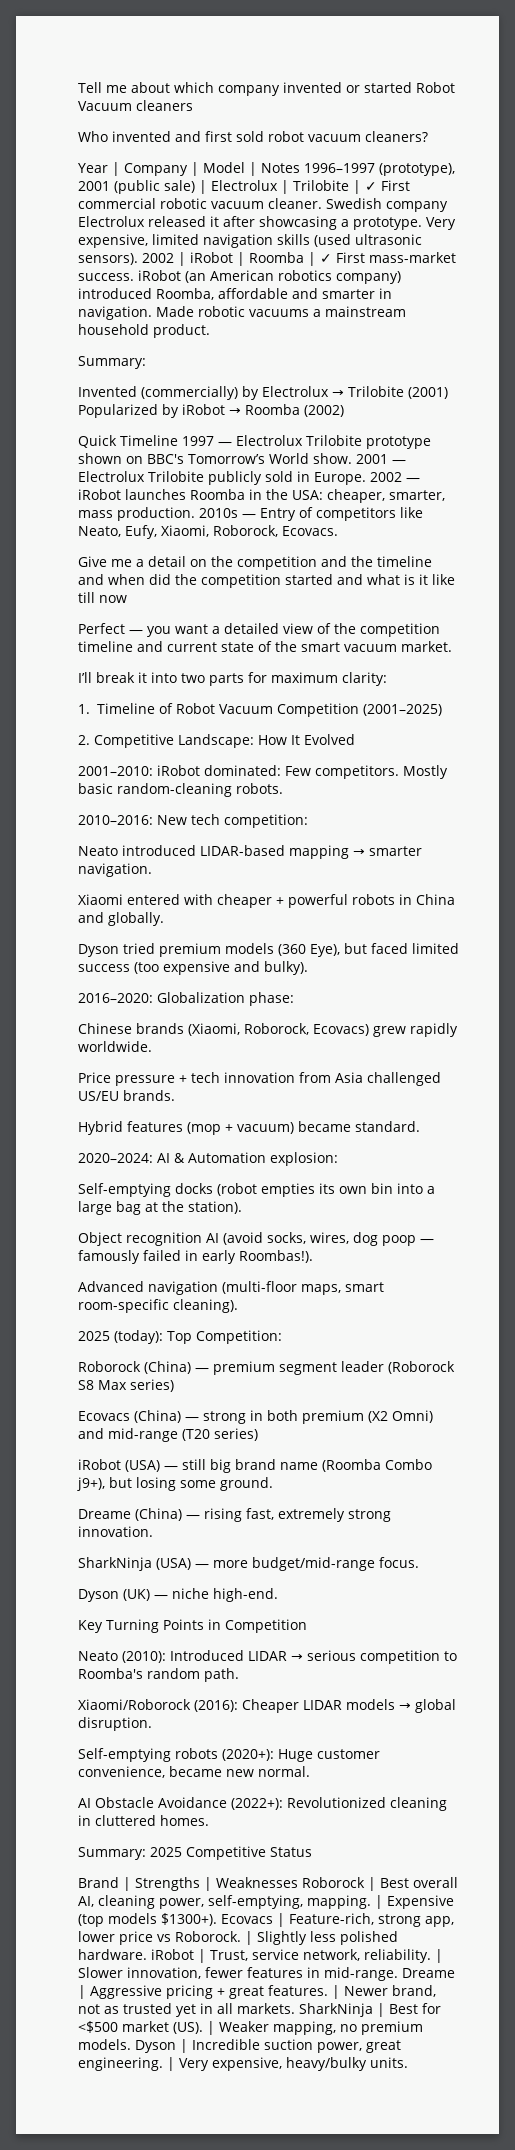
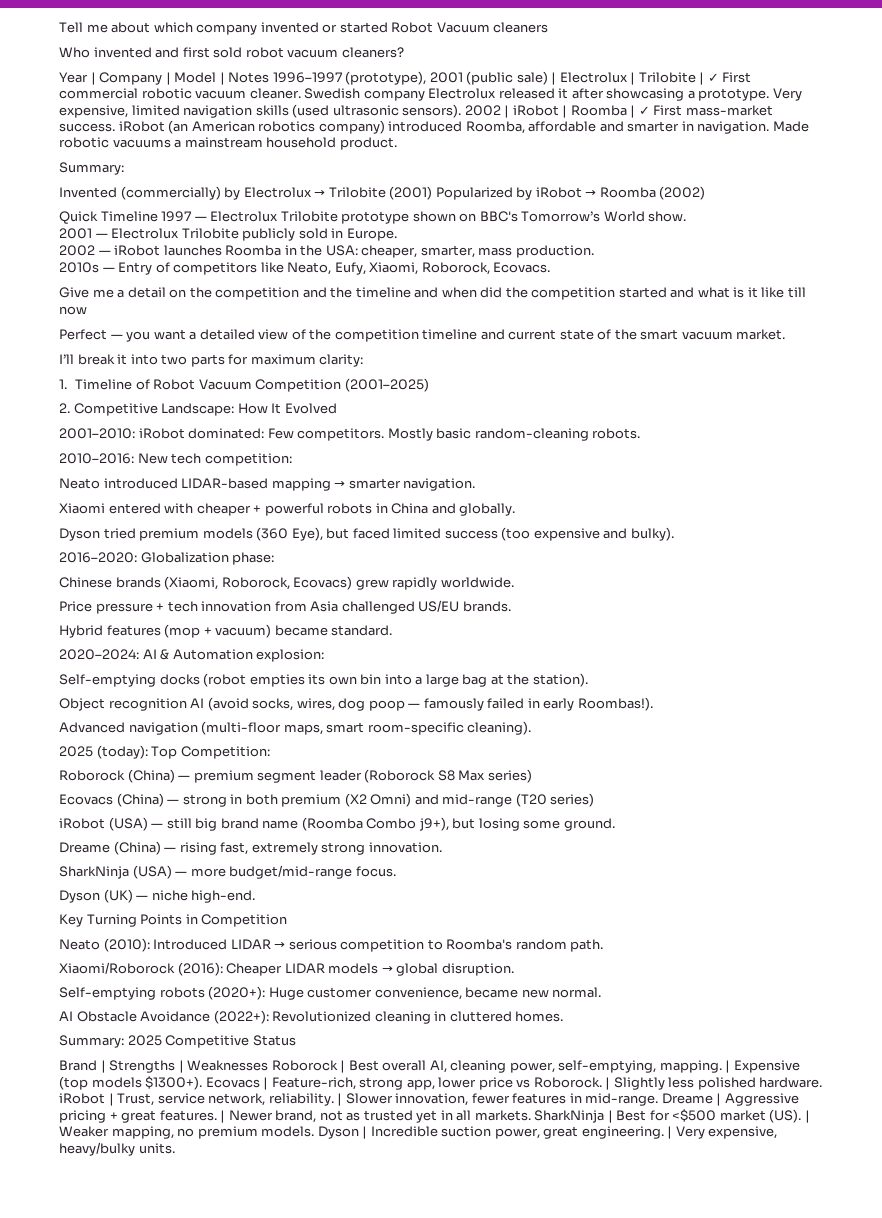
- Quick Timeline 1997 — Electrolux Trilobite prototype shown on BBC's Tomorrow’s World show. 2001 — Electrolux Trilobite publicly sold in Europe. 2002 — iRobot launches Roomba in the USA: cheaper, smarter, mass production. 2010s — Entry of competitors like Neato, Eufy, Xiaomi, Roborock, Ecovacs.
+ Quick Timeline 1997 — Electrolux Trilobite prototype shown on BBC's Tomorrow’s World show.
+ 2001 — Electrolux Trilobite publicly sold in Europe.
+ 2002 — iRobot launches Roomba in the USA: cheaper, smarter, mass production.
+ 2010s — Entry of competitors like Neato, Eufy, Xiaomi, Roborock, Ecovacs.

